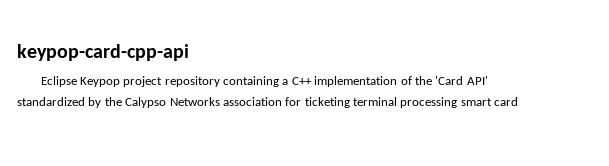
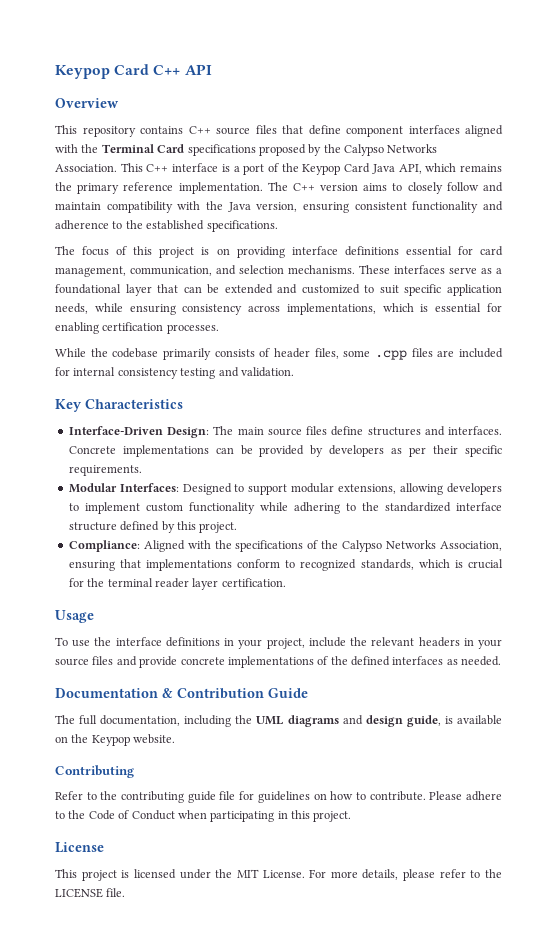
- keypop-card-cpp-api
- Eclipse Keypop project repository containing a C++ implementation of the 'Card API' standardized by the Calypso Networks association for ticketing terminal processing smart card
+ Keypop Card C++ API
+ Overview
+ This repository contains C++ source files that define component interfaces aligned with the Terminal Card specifications proposed by the Calypso Networks Association. This C++ interface is a port of the Keypop Card Java API, which remains the primary reference implementation. The C++ version aims to closely follow and maintain compatibility with the Java version, ensuring consistent functionality and adherence to the established specifications.
+ The focus of this project is on providing interface definitions essential for card management, communication, and selection mechanisms. These interfaces serve as a foundational layer that can be extended and customized to suit specific application needs, while ensuring consistency across implementations, which is essential for enabling certification processes.
+ While the codebase primarily consists of header files, some .cpp files are included for internal consistency testing and validation.
+ Key Characteristics
+ Interface-Driven Design: The main source files define structures and interfaces. Concrete implementations can be provided by developers as per their specific requirements.
+ Modular Interfaces: Designed to support modular extensions, allowing developers to implement custom functionality while adhering to the standardized interface structure defined by this project.
+ Compliance: Aligned with the specifications of the Calypso Networks Association, ensuring that implementations conform to recognized standards, which is crucial for the terminal reader layer certification.
+ Usage
+ To use the interface definitions in your project, include the relevant headers in your source files and provide concrete implementations of the defined interfaces as needed.
+ Documentation & Contribution Guide
+ The full documentation, including the UML diagrams and design guide, is available on the Keypop website.
+ Contributing
+ Refer to the contributing guide file for guidelines on how to contribute. Please adhere to the Code of Conduct when participating in this project.
+ License
+ This project is licensed under the MIT License. For more details, please refer to the LICENSE file.

